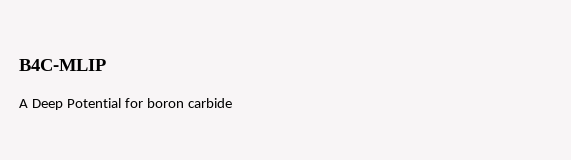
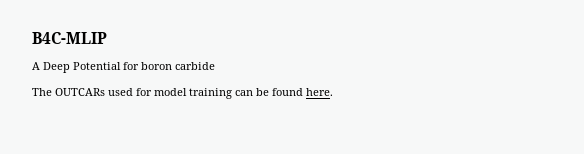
+ The OUTCARs used for model training can be found here.

